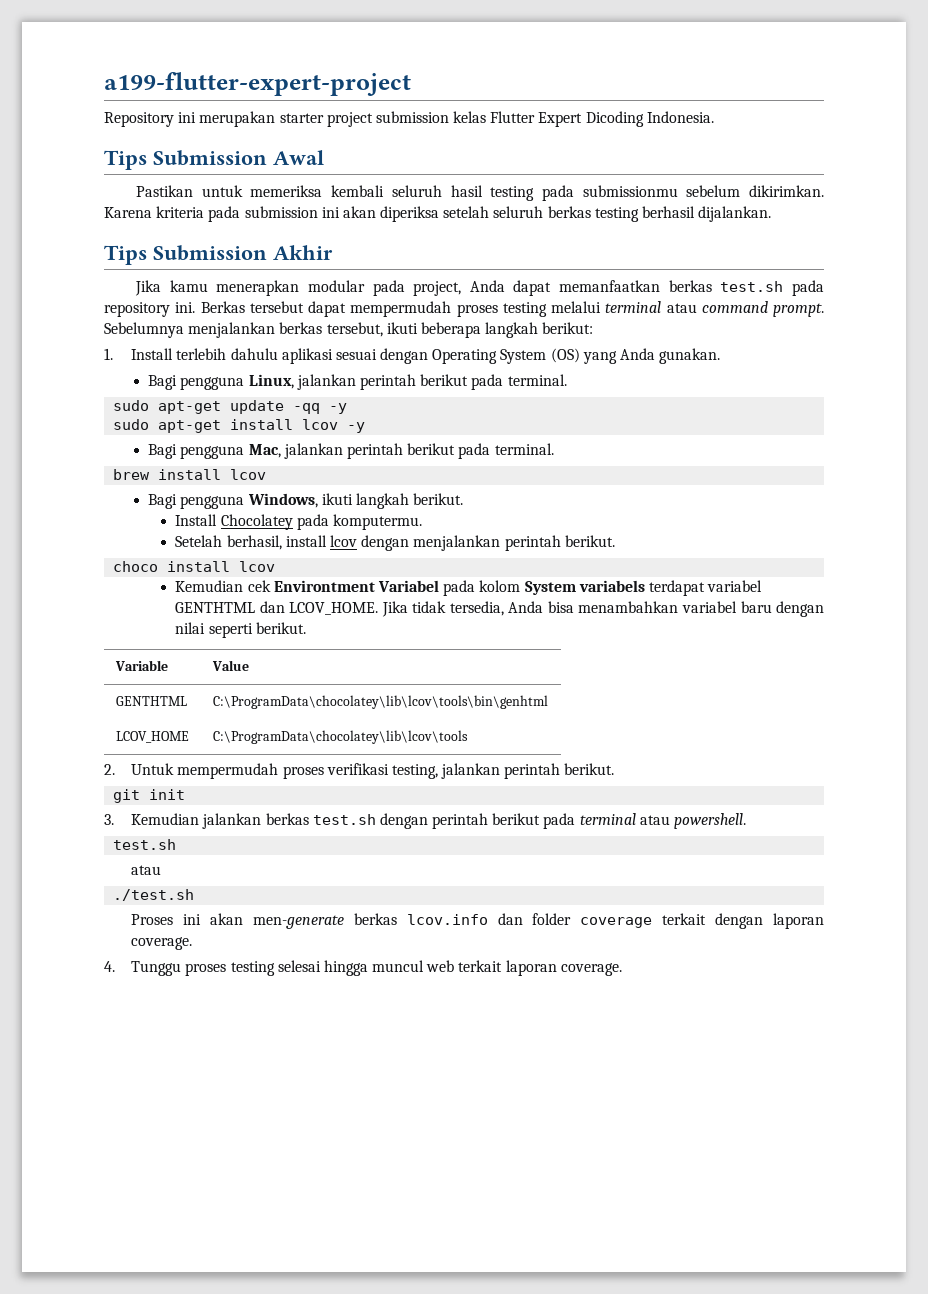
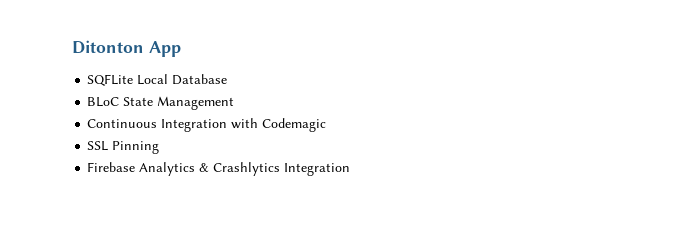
- a199-flutter-expert-project
- Repository ini merupakan starter project submission kelas Flutter Expert Dicoding Indonesia.
- Tips Submission Awal
- Pastikan untuk memeriksa kembali seluruh hasil testing pada submissionmu sebelum dikirimkan. Karena kriteria pada submission ini akan diperiksa setelah seluruh berkas testing berhasil dijalankan.
- Tips Submission Akhir
- Jika kamu menerapkan modular pada project, Anda dapat memanfaatkan berkas test.sh pada repository ini. Berkas tersebut dapat mempermudah proses testing melalui terminal atau command prompt. Sebelumnya menjalankan berkas tersebut, ikuti beberapa langkah berikut:
- 1. Install terlebih dahulu aplikasi sesuai dengan Operating System (OS) yang Anda gunakan.
- Bagi pengguna Linux, jalankan perintah berikut pada terminal.
- sudo apt-get update -qq -y
- sudo apt-get install lcov -y
- Bagi pengguna Mac, jalankan perintah berikut pada terminal.
- brew install lcov
- Bagi pengguna Windows, ikuti langkah berikut.
- Install Chocolatey pada komputermu.
- Setelah berhasil, install lcov dengan menjalankan perintah berikut.
- choco install lcov
- Kemudian cek Environtment Variabel pada kolom System variabels terdapat variabel GENTHTML dan LCOV_HOME. Jika tidak tersedia, Anda bisa menambahkan variabel baru dengan nilai seperti berikut.
- Variable | Value
- GENTHTML | C:\ProgramData\chocolatey\lib\lcov\tools\bin\genhtml
- LCOV_HOME | C:\ProgramData\chocolatey\lib\lcov\tools
- 2. Untuk mempermudah proses verifikasi testing, jalankan perintah berikut.
- git init
- 3. Kemudian jalankan berkas test.sh dengan perintah berikut pada terminal atau powershell.
- test.sh
- atau
- ./test.sh
- Proses ini akan men-generate berkas lcov.info dan folder coverage terkait dengan laporan coverage.
- 4. Tunggu proses testing selesai hingga muncul web terkait laporan coverage.
+ Ditonton App
+ SQFLite Local Database
+ BLoC State Management
+ Continuous Integration with Codemagic
+ SSL Pinning
+ Firebase Analytics & Crashlytics Integration

